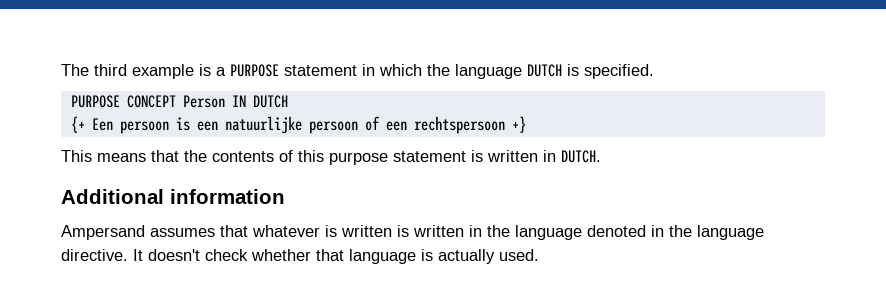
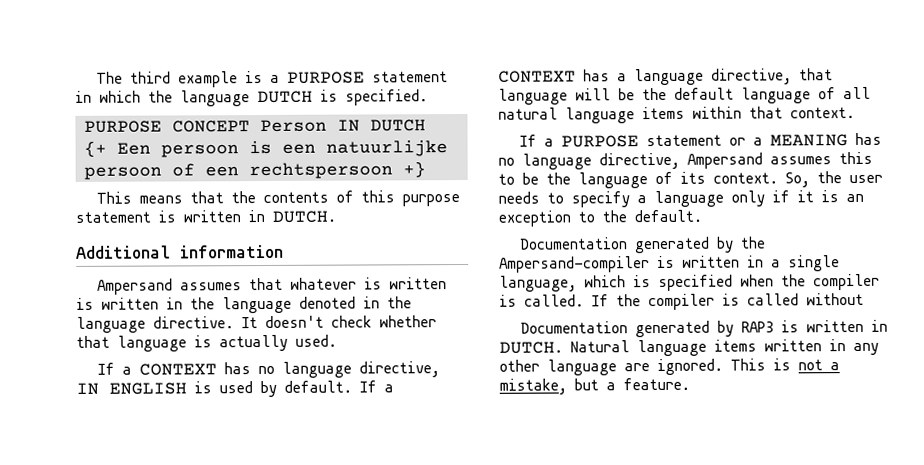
+ If a CONTEXT has no language directive, IN ENGLISH is used by default. If a CONTEXT has a language directive, that language will be the default language of all natural language items within that context.
+ If a PURPOSE statement or a MEANING has no language directive, Ampersand assumes this to be the language of its context. So, the user needs to specify a language only if it is an exception to the default.
+ Documentation generated by the Ampersand-compiler is written in a single language, which is specified when the compiler is called. If the compiler is called without
+ Documentation generated by RAP3 is written in DUTCH. Natural language items written in any other language are ignored. This is not a mistake, but a feature.

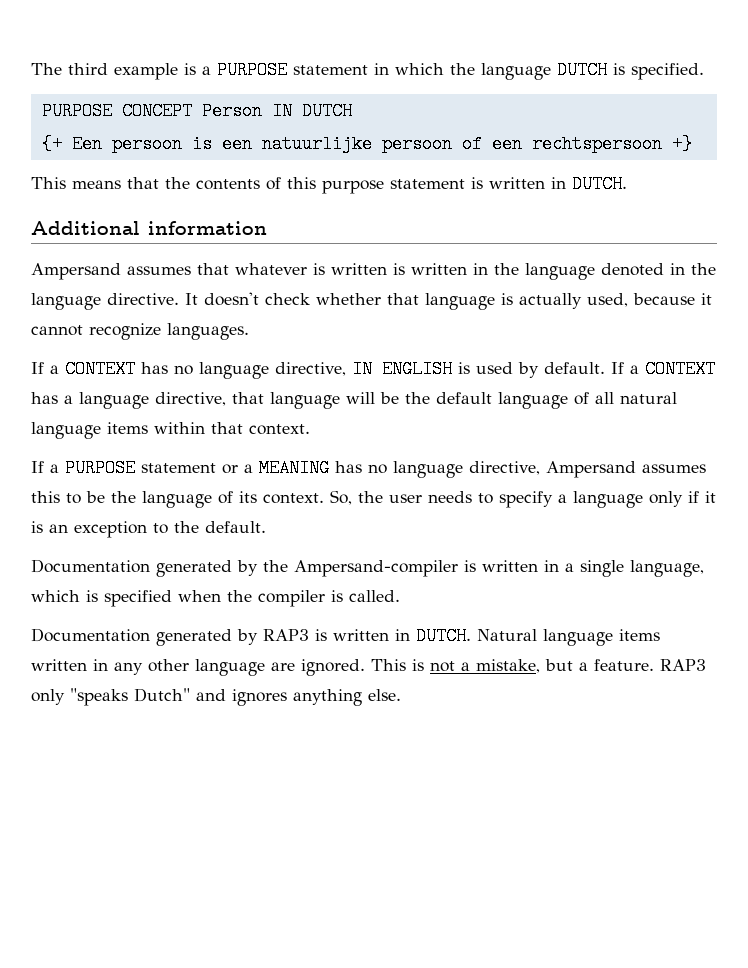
- It doesn't check whether that language is actually used.
+ It doesn't check whether that language is actually used, because it cannot recognize languages.
- If the compiler is called without
+ RAP3 only "speaks Dutch" and ignores anything else.

